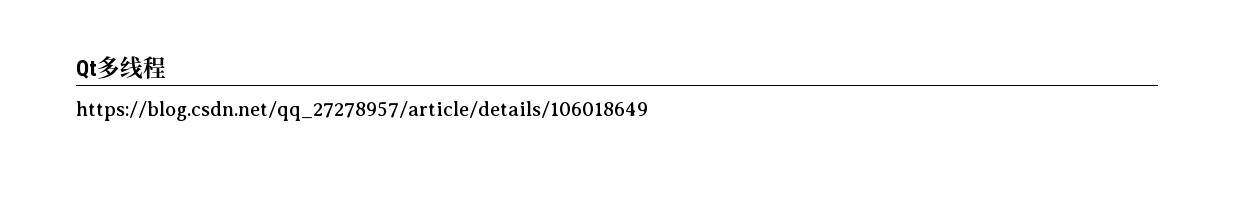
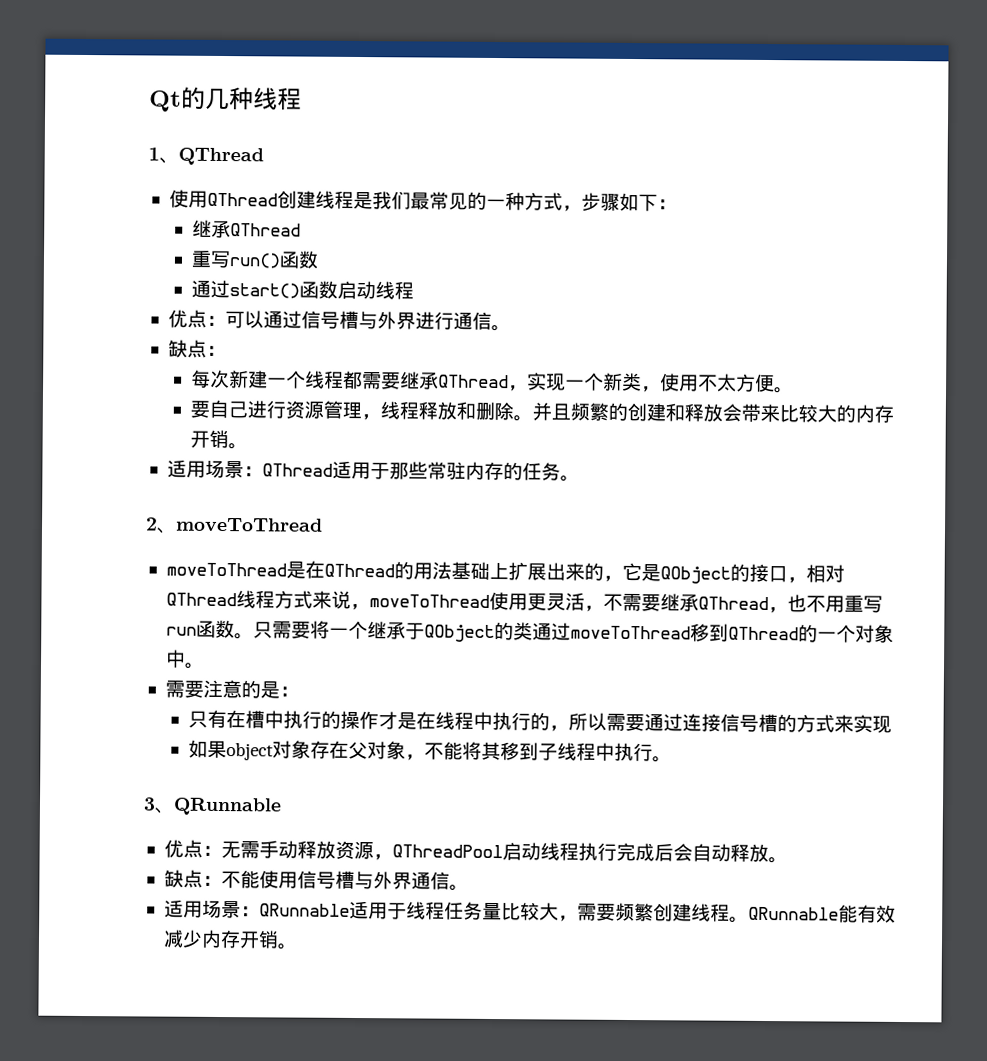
- Qt多线程
- https://blog.csdn.net/qq_27278957/article/details/106018649
+ Qt的几种线程
+ 1、QThread
+ 使用QThread创建线程是我们最常见的一种方式，步骤如下：
+ 继承QThread
+ 重写run()函数
+ 通过start()函数启动线程
+ 优点：可以通过信号槽与外界进行通信。
+ 缺点：
+ 每次新建一个线程都需要继承QThread，实现一个新类，使用不太方便。
+ 要自己进行资源管理，线程释放和删除。并且频繁的创建和释放会带来比较大的内存开销。
+ 适用场景：QThread适用于那些常驻内存的任务。
+ 2、moveToThread
+ moveToThread是在QThread的用法基础上扩展出来的，它是QObject的接口，相对QThread线程方式来说，moveToThread使用更灵活，不需要继承QThread，也不用重写run函数。只需要将一个继承于QObject的类通过moveToThread移到QThread的一个对象中。
+ 需要注意的是：
+ 只有在槽中执行的操作才是在线程中执行的，所以需要通过连接信号槽的方式来实现
+ 如果object对象存在父对象，不能将其移到子线程中执行。
+ 3、QRunnable
+ 优点：无需手动释放资源，QThreadPool启动线程执行完成后会自动释放。
+ 缺点：不能使用信号槽与外界通信。
+ 适用场景：QRunnable适用于线程任务量比较大，需要频繁创建线程。QRunnable能有效减少内存开销。

